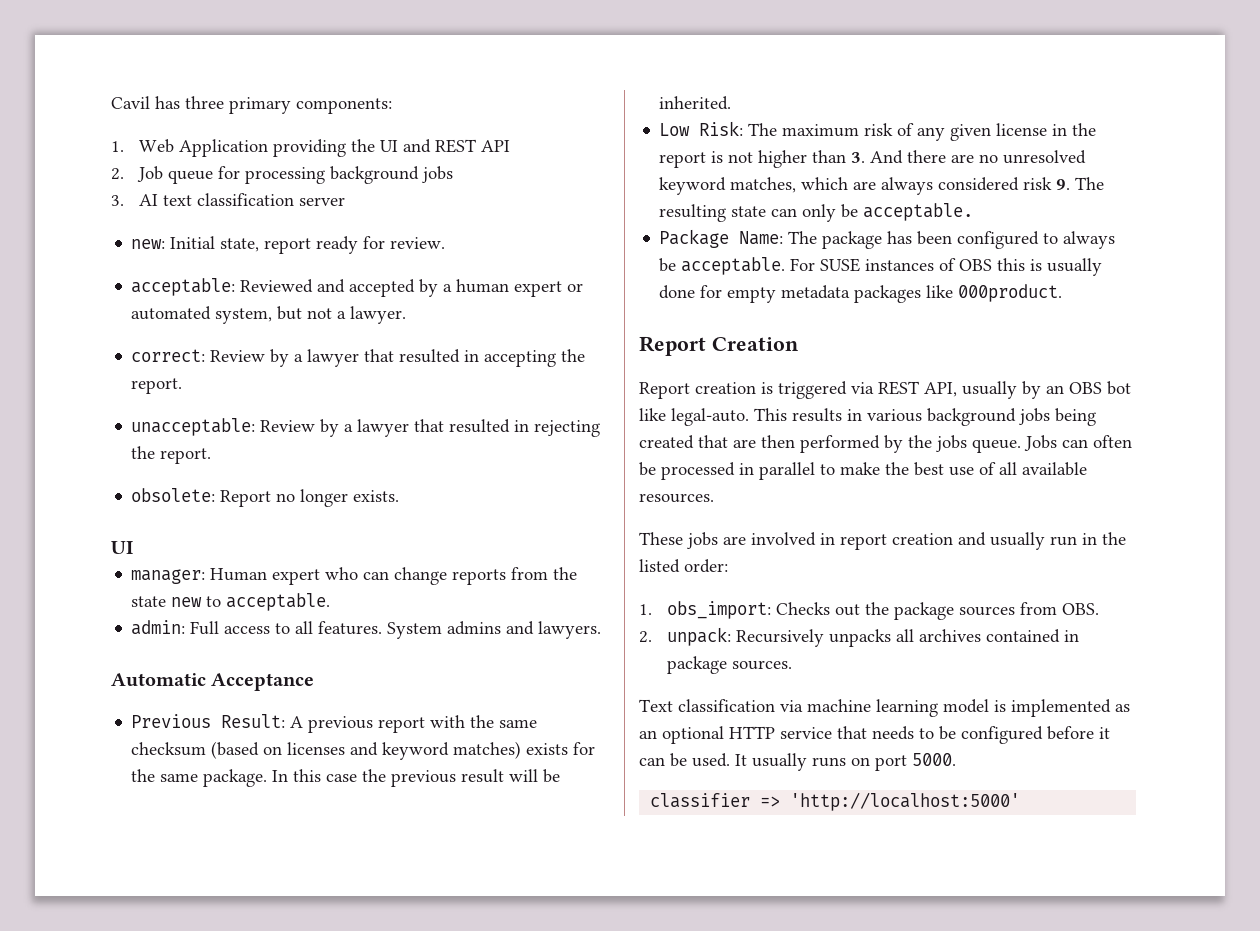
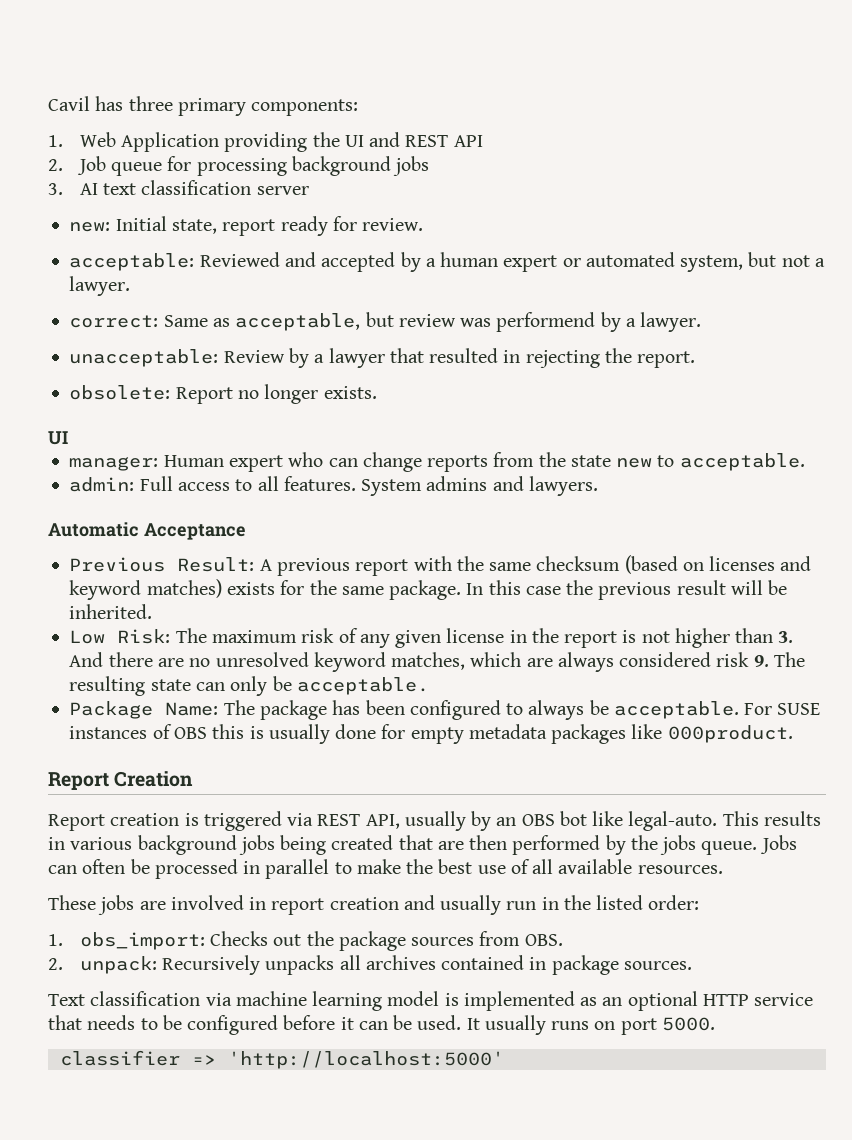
- correct: Review by a lawyer that resulted in accepting the report.
+ correct: Same as acceptable, but review was performend by a lawyer.

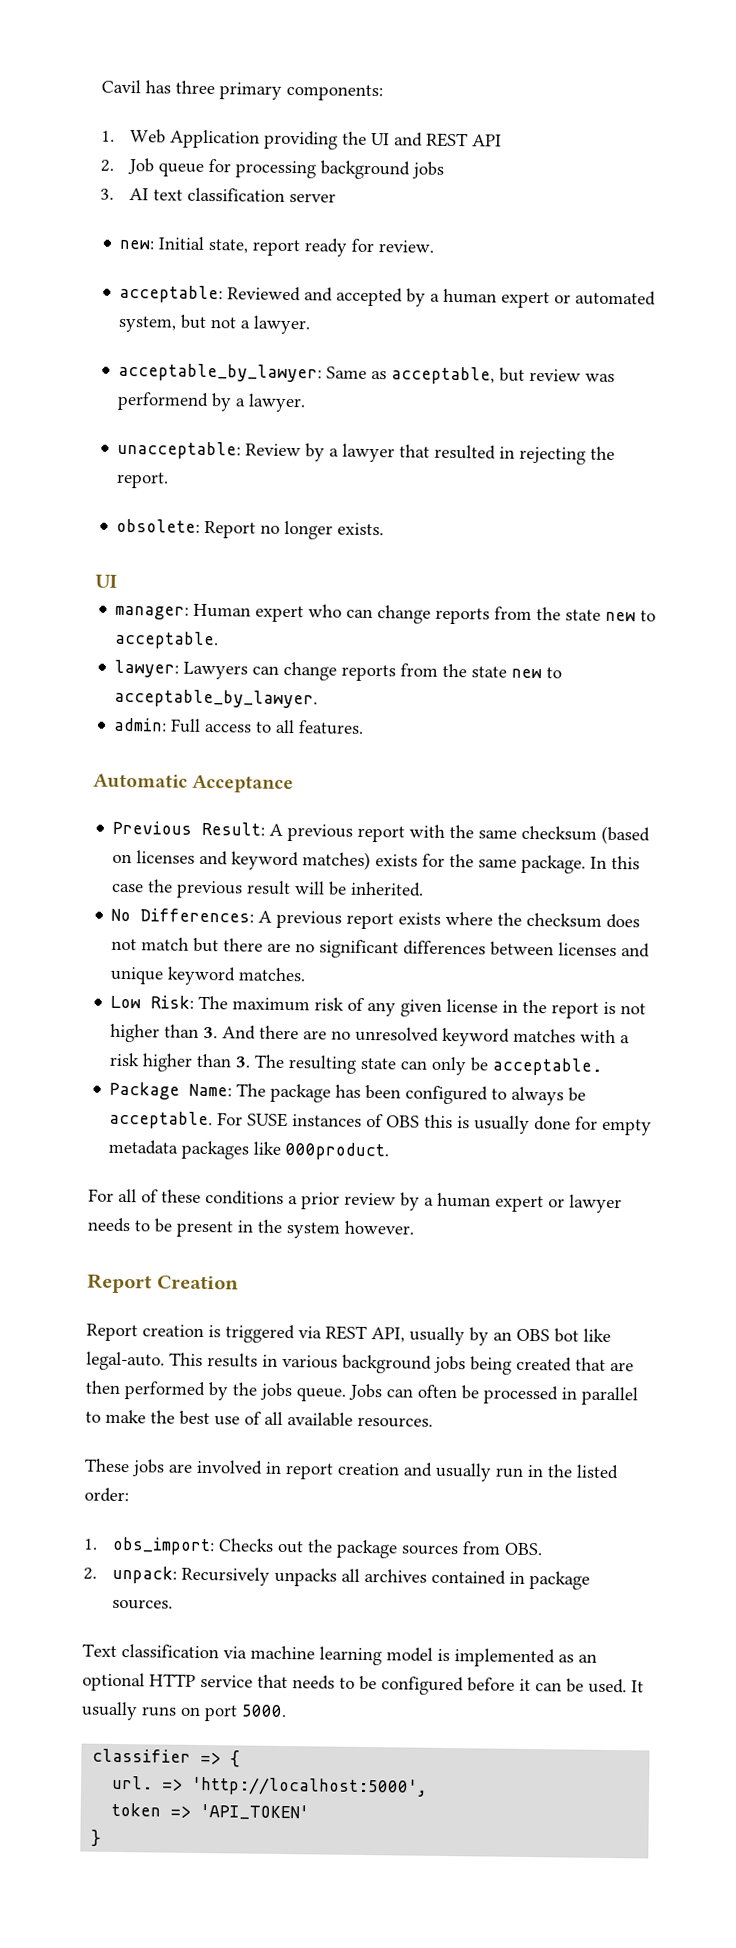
- correct: Same as acceptable, but review was performend by a lawyer.
+ acceptable_by_lawyer: Same as acceptable, but review was performend by a lawyer.
+ lawyer: Lawyers can change reports from the state new to acceptable_by_lawyer.
- System admins and lawyers.
+ No Differences: A previous report exists where the checksum does not match but there are no significant differences between licenses and unique keyword matches.
- Low Risk: The maximum risk of any given license in the report is not higher than 3. And there are no unresolved keyword matches, which are always considered risk 9. The resulting state can only be acceptable.
+ Low Risk: The maximum risk of any given license in the report is not higher than 3. And there are no unresolved keyword matches with a risk higher than 3. The resulting state can only be acceptable.
+ For all of these conditions a prior review by a human expert or lawyer needs to be present in the system however.
- classifier => 'http://localhost:5000'
+ classifier => {
+ url. => 'http://localhost:5000',
+ token => 'API_TOKEN'
+ }

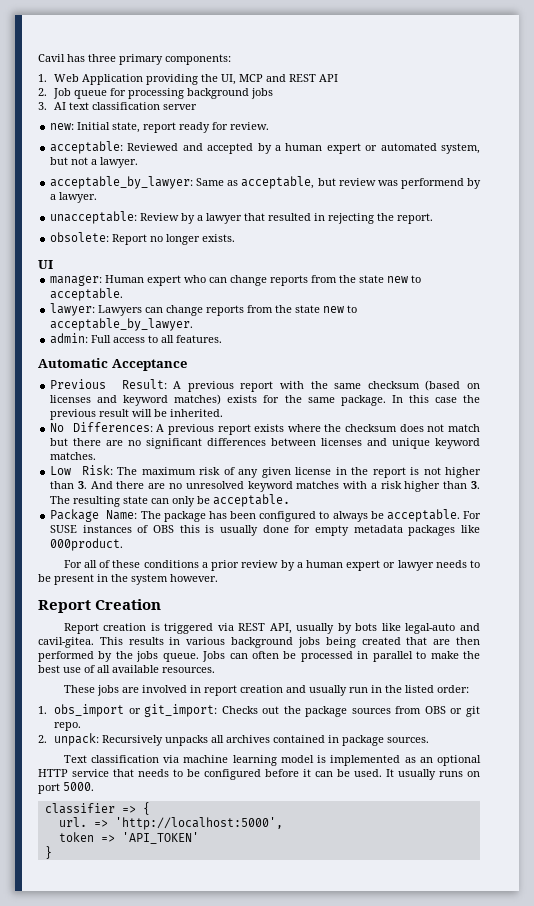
- 1. Web Application providing the UI and REST API
+ 1. Web Application providing the UI, MCP and REST API
- Report creation is triggered via REST API, usually by an OBS bot like legal-auto.
+ Report creation is triggered via REST API, usually by bots like legal-auto and cavil-gitea.
- 1. obs_import: Checks out the package sources from OBS.
+ 1. obs_import or git_import: Checks out the package sources from OBS or git repo.

